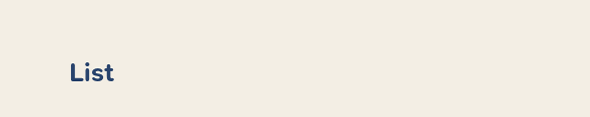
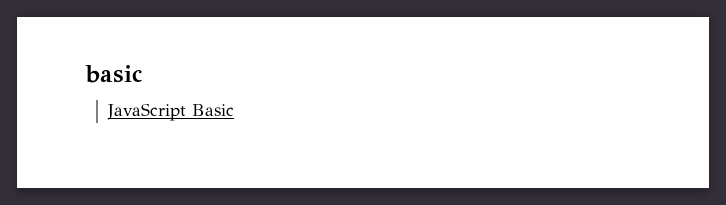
- List
+ basic
+ JavaScript Basic

